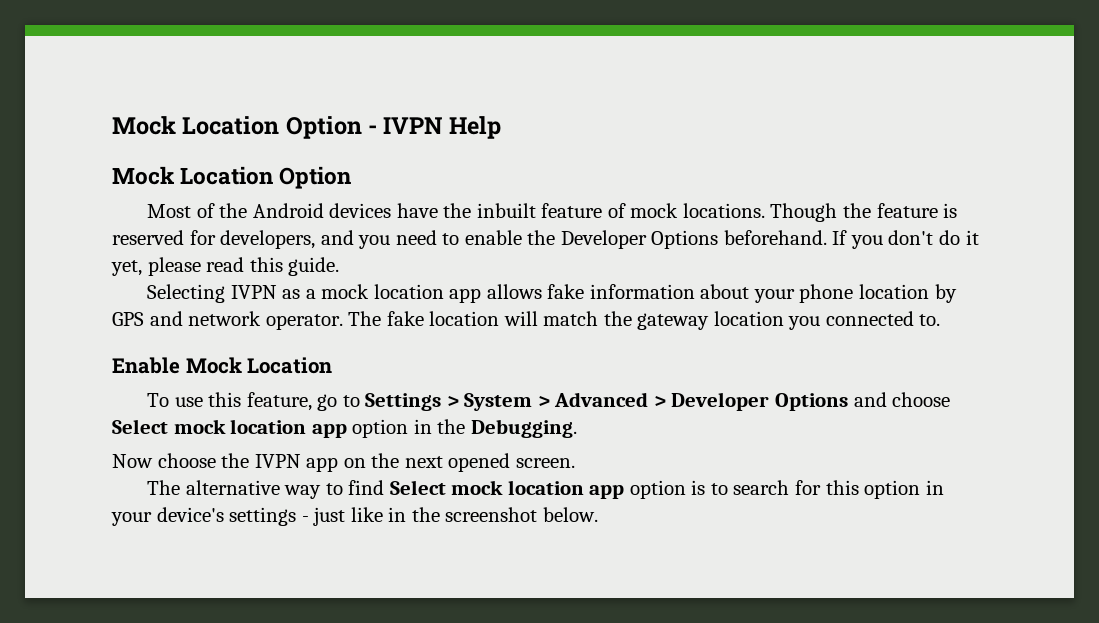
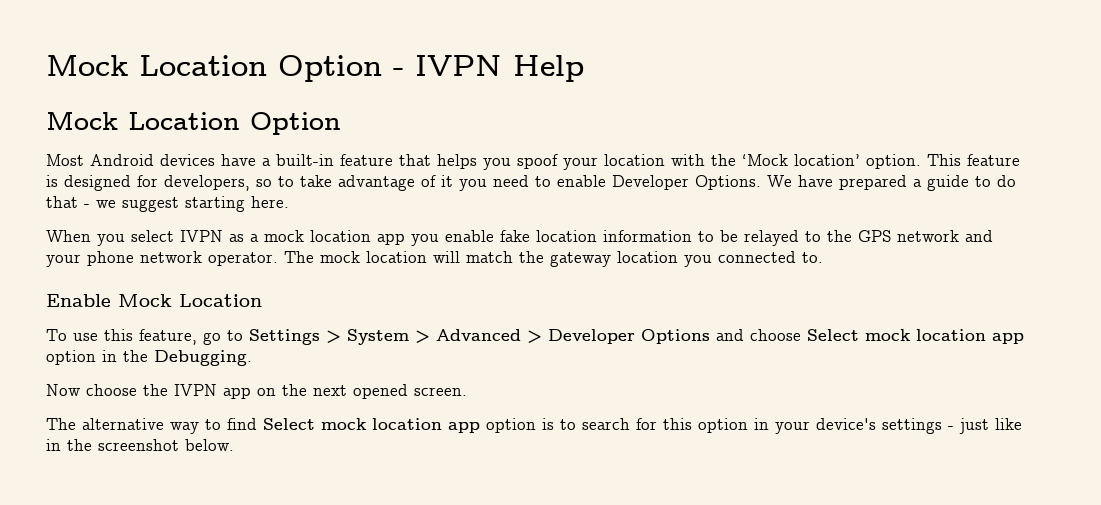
- Most of the Android devices have the inbuilt feature of mock locations. Though the feature is reserved for developers, and you need to enable the Developer Options beforehand. If you don't do it yet, please read this guide.
- Selecting IVPN as a mock location app allows fake information about your phone location by GPS and network operator.
+ Most Android devices have a built-in feature that helps you spoof your location with the ‘Mock location’ option. This feature is designed for developers, so to take advantage of it you need to enable Developer Options. We have prepared a guide to do that - we suggest starting here.
+ When you select IVPN as a mock location app you enable fake location information to be relayed to the GPS network and your phone network operator.
- The fake location will match the gateway location you connected to.
+ The mock location will match the gateway location you connected to.

